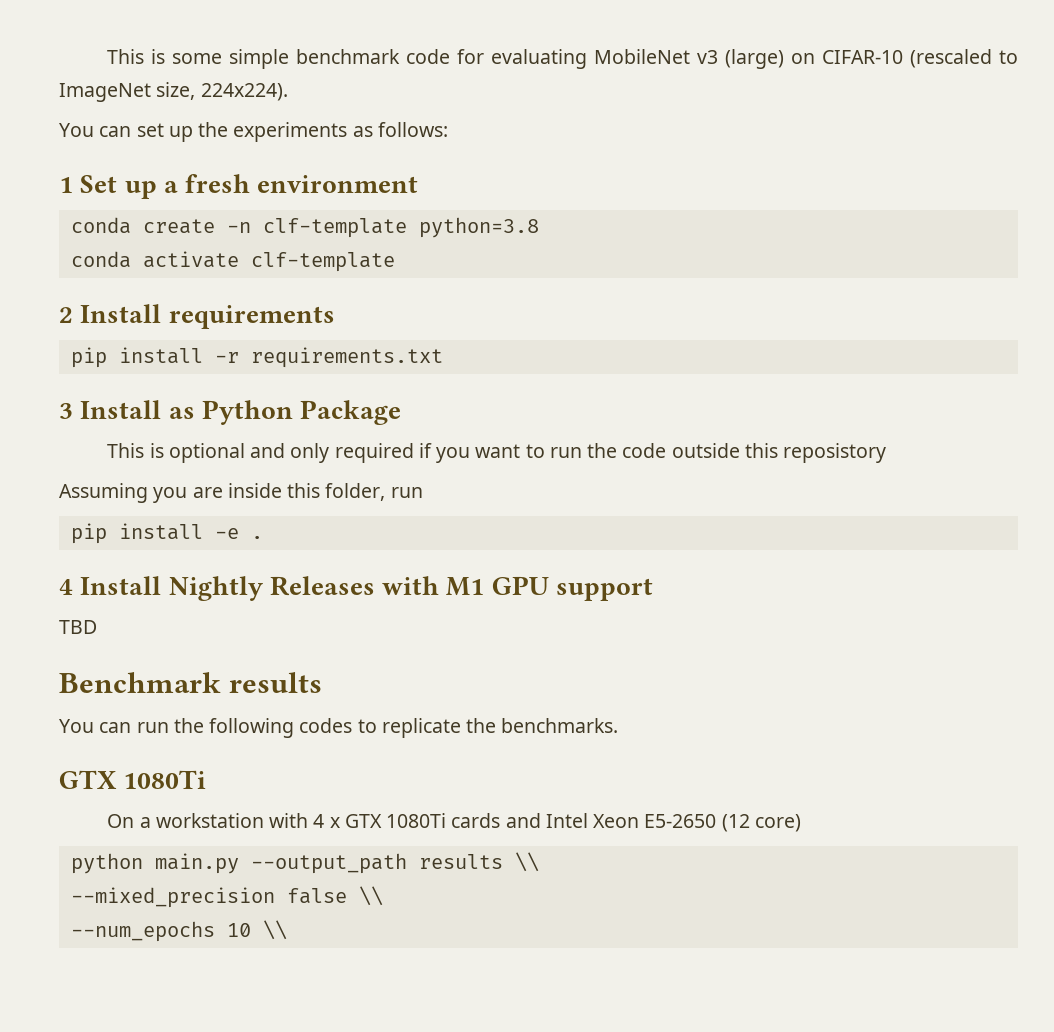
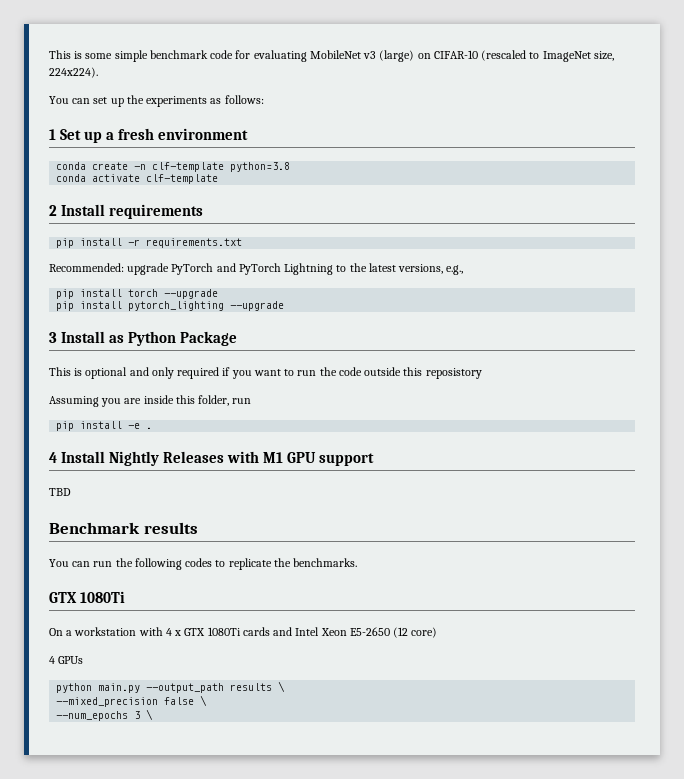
+ Recommended: upgrade PyTorch and PyTorch Lightning to the latest versions, e.g.,
+ pip install torch --upgrade
+ pip install pytorch_lighting --upgrade
+ 4 GPUs
- python main.py --output_path results \\
+ python main.py --output_path results \
- --mixed_precision false \\
+ --mixed_precision false \
- --num_epochs 10 \\
+ --num_epochs 3 \

